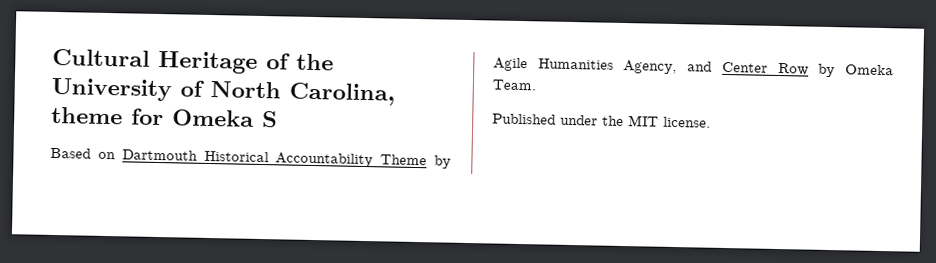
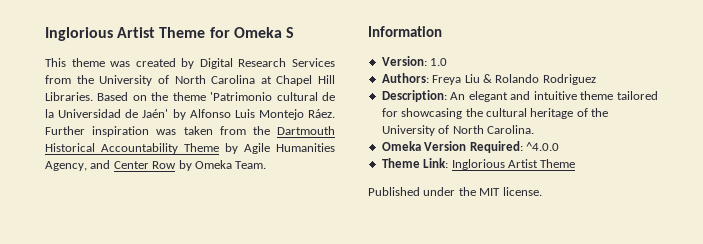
- Cultural Heritage of the University of North Carolina, theme for Omeka S
- Based on Dartmouth Historical Accountability Theme by Agile Humanities Agency, and Center Row by Omeka Team.
+ Inglorious Artist Theme for Omeka S
+ This theme was created by Digital Research Services from the University of North Carolina at Chapel Hill Libraries. Based on the theme 'Patrimonio cultural de la Universidad de Jaén' by Alfonso Luis Montejo Ráez. Further inspiration was taken from the Dartmouth Historical Accountability Theme by Agile Humanities Agency, and Center Row by Omeka Team.
+ Information
+ Version: 1.0
+ Authors: Freya Liu & Rolando Rodriguez
+ Description: An elegant and intuitive theme tailored for showcasing the cultural heritage of the University of North Carolina.
+ Omeka Version Required: ^4.0.0
+ Theme Link: Inglorious Artist Theme

